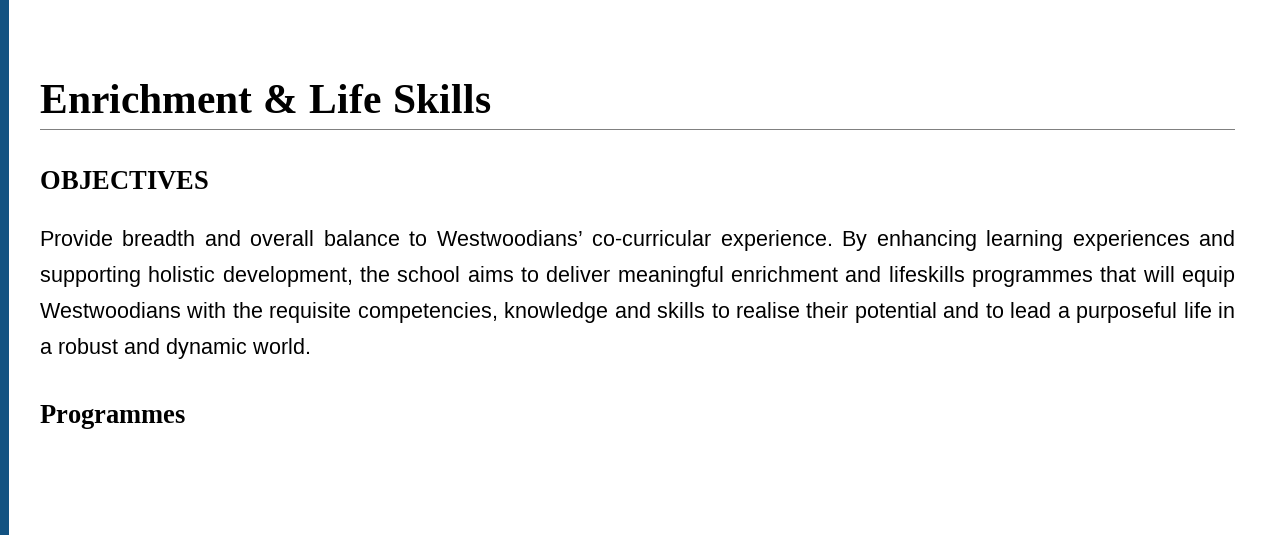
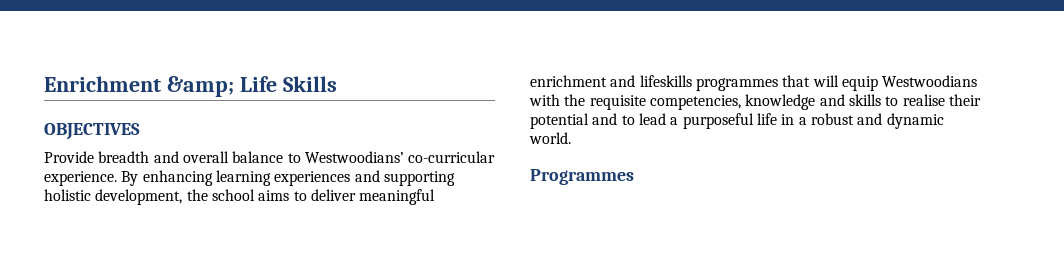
- Enrichment & Life Skills
+ Enrichment &amp; Life Skills

